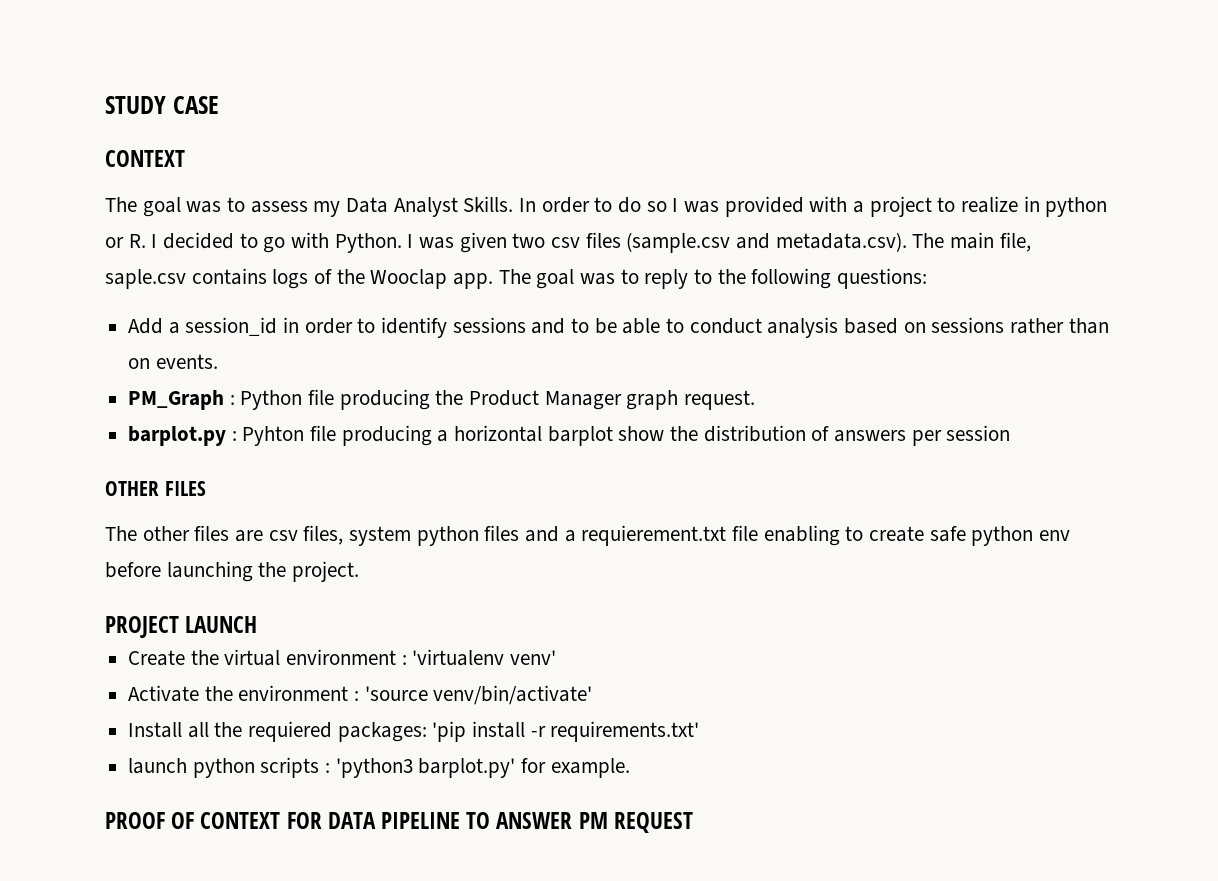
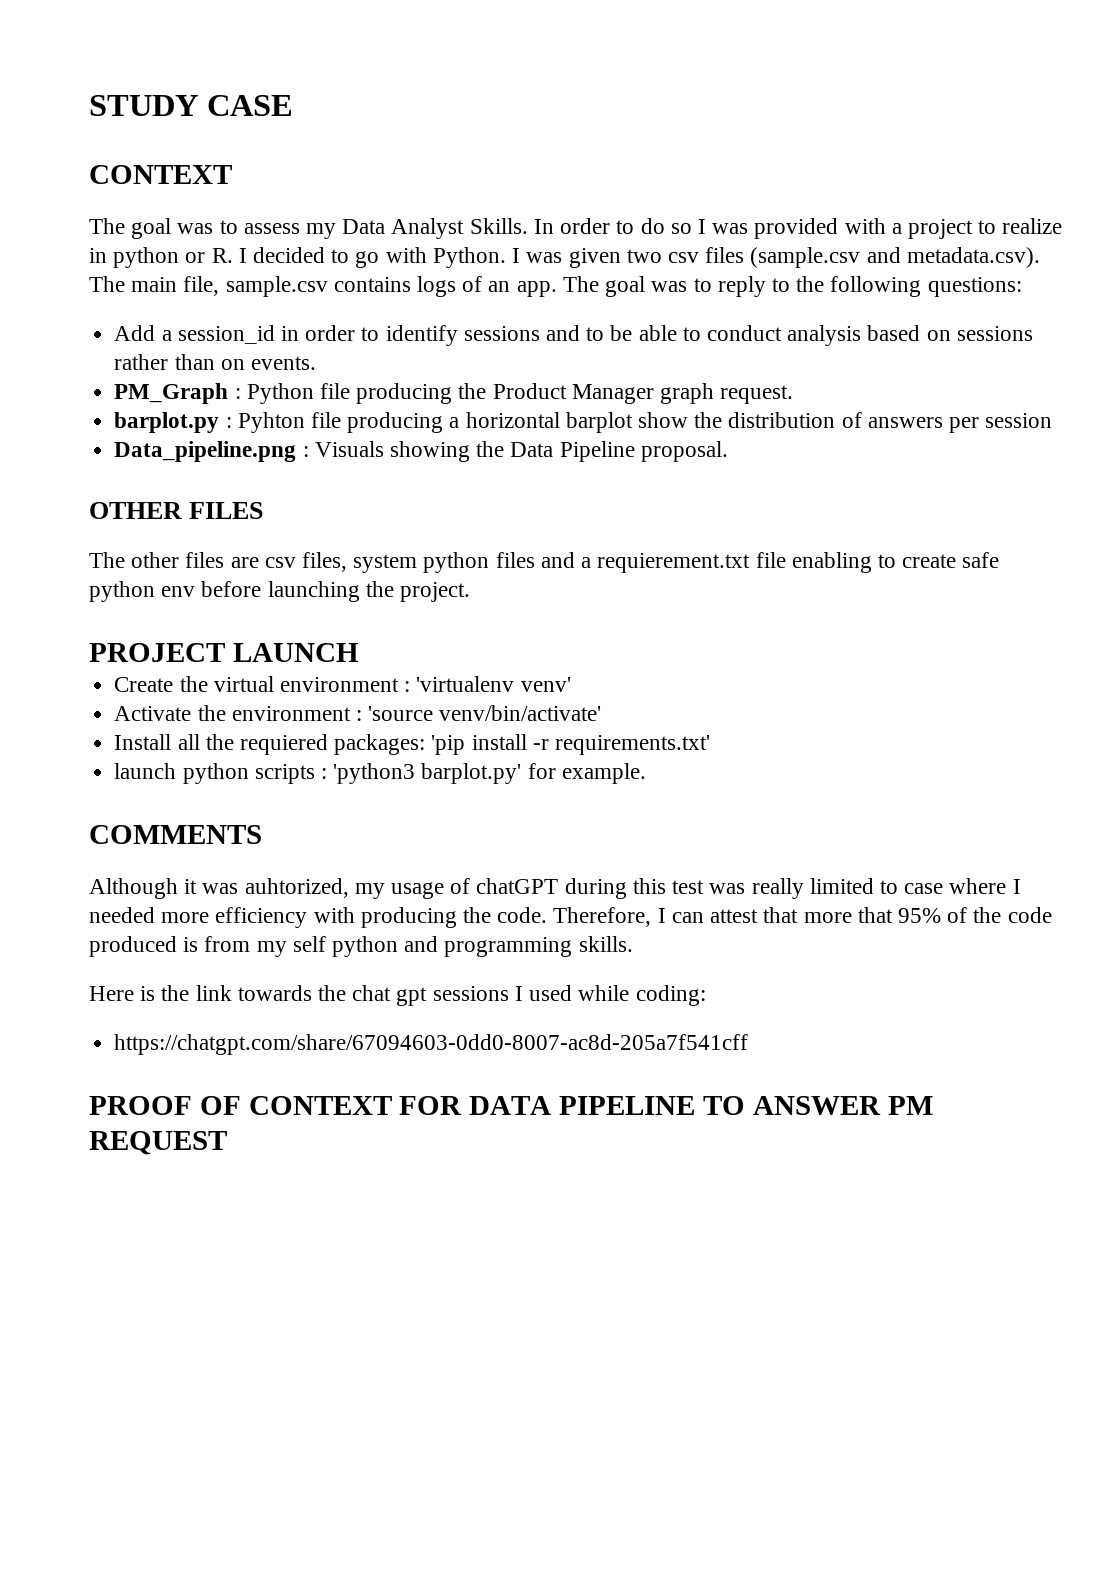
- I was given two csv files (sample.csv and metadata.csv). The main file, saple.csv contains logs of the Wooclap app.
+ I was given two csv files (sample.csv and metadata.csv). The main file, sample.csv contains logs of an app.
+ Data_pipeline.png : Visuals showing the Data Pipeline proposal.
+ COMMENTS
+ Although it was auhtorized, my usage of chatGPT during this test was really limited to case where I needed more efficiency with producing the code. Therefore, I can attest that more that 95% of the code produced is from my self python and programming skills.
+ Here is the link towards the chat gpt sessions I used while coding:
+ https://chatgpt.com/share/67094603-0dd0-8007-ac8d-205a7f541cff

